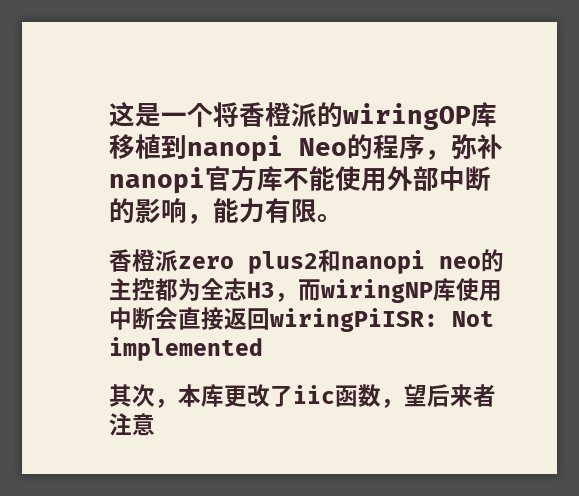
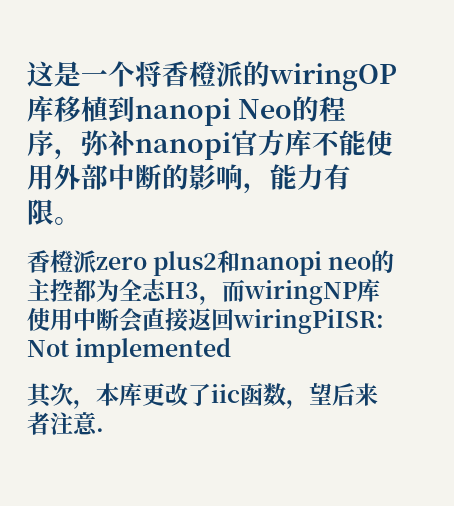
- 其次，本库更改了iic函数，望后来者注意
+ 其次，本库更改了iic函数，望后来者注意.

